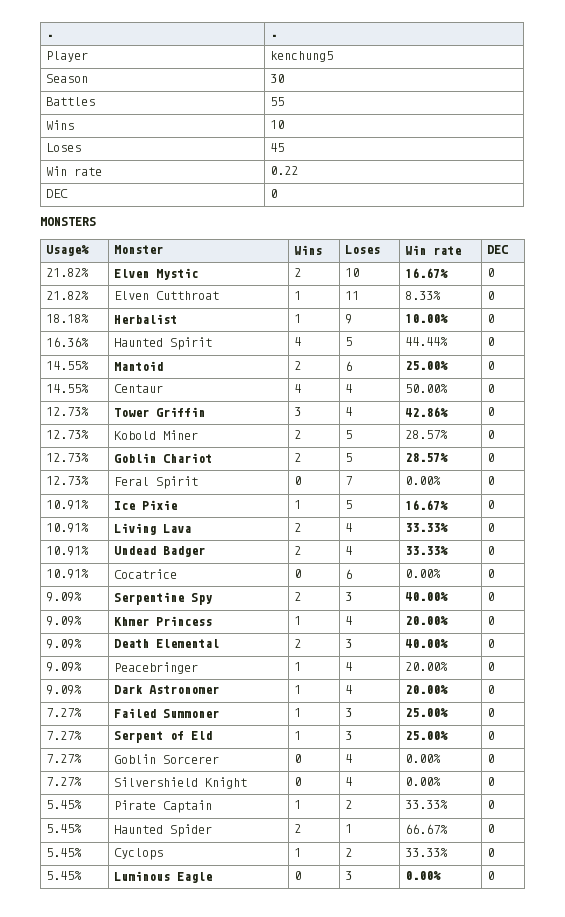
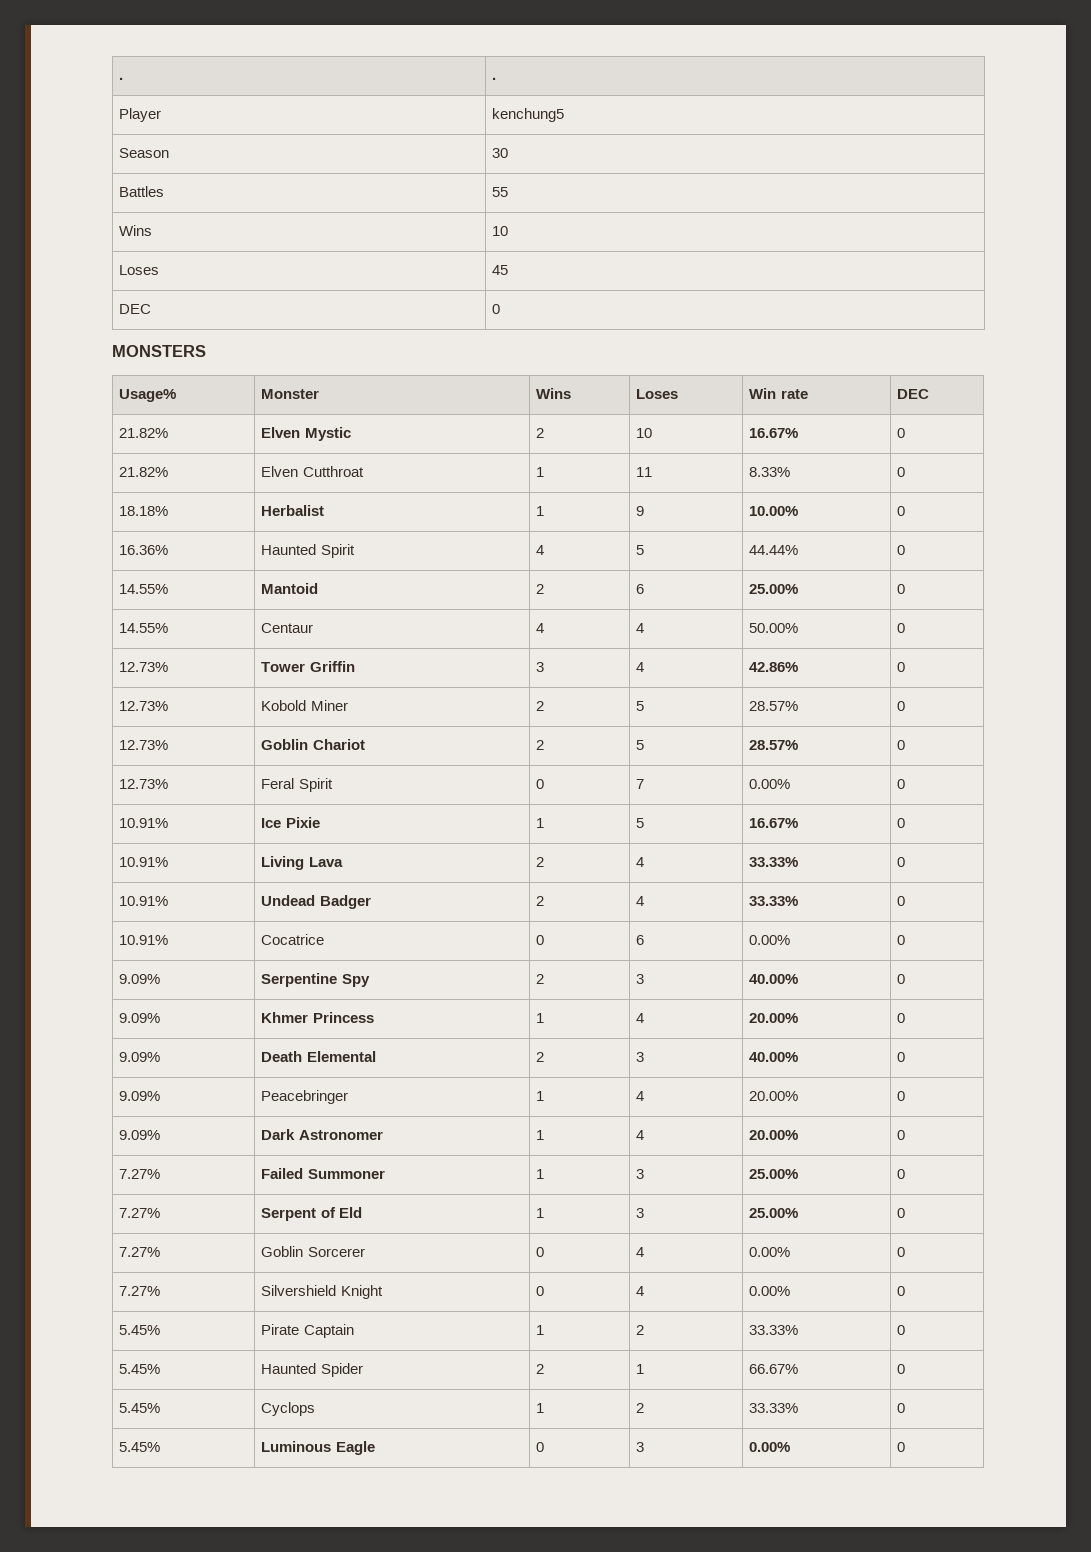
- Win rate | 0.22

